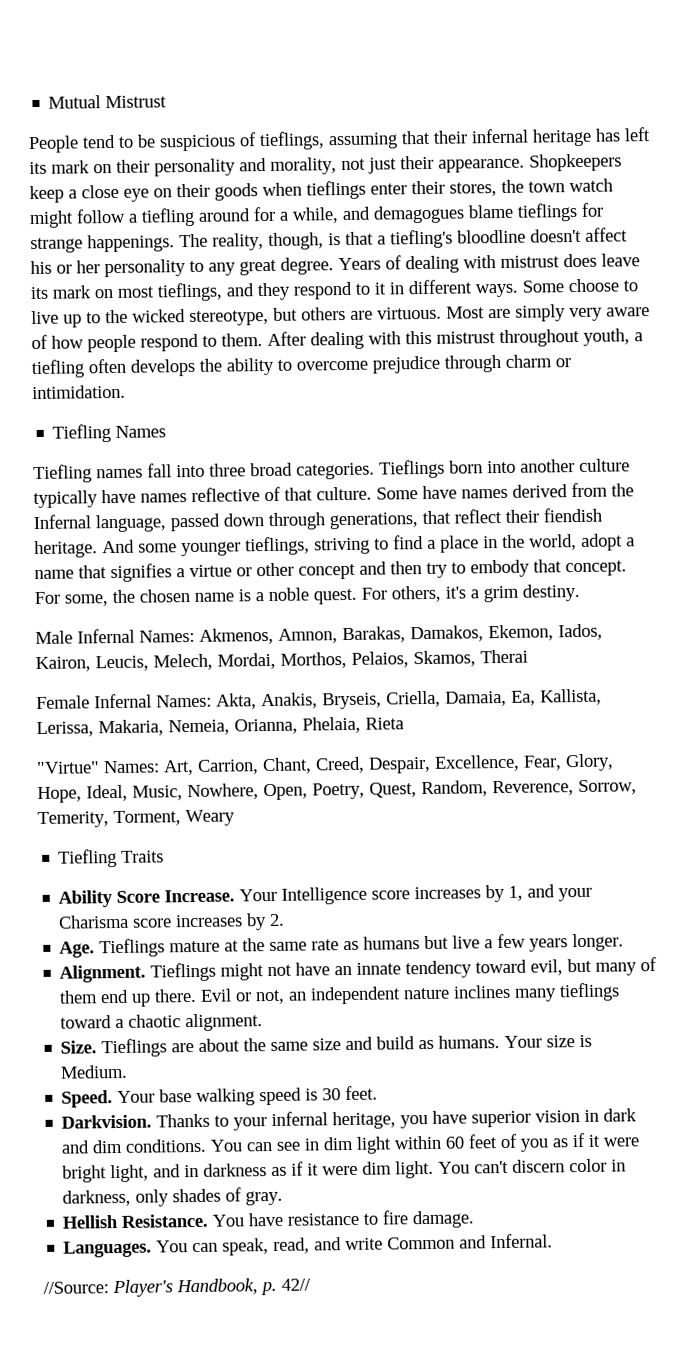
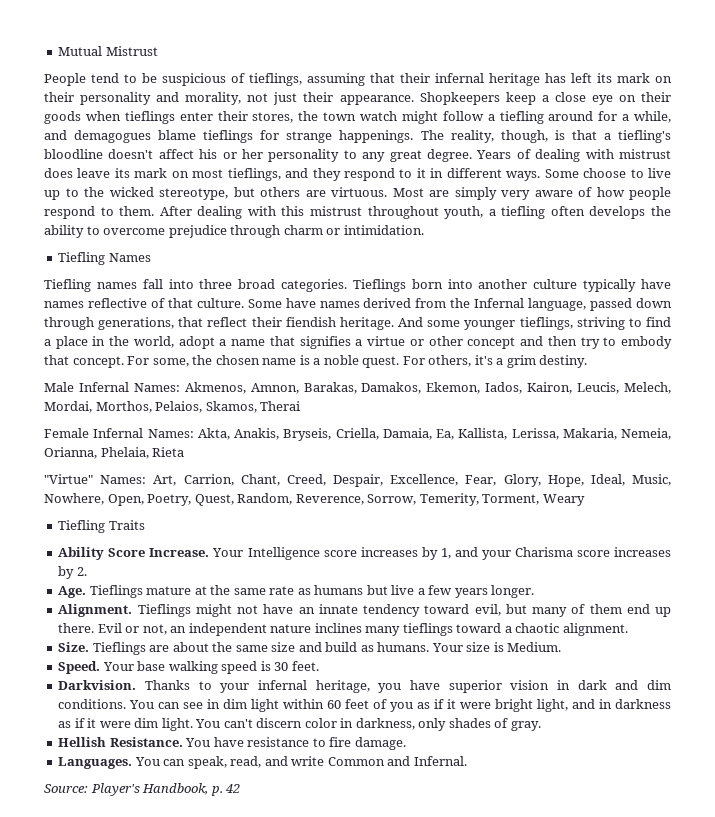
- //Source: Player's Handbook, p. 42//
+ Source: Player's Handbook, p. 42

